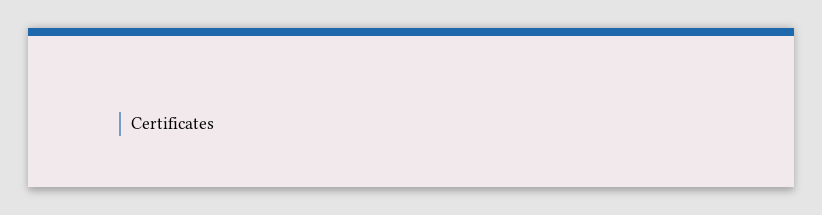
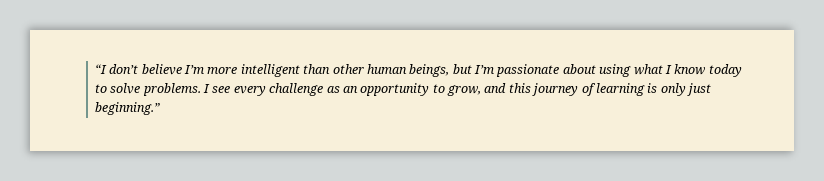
- Certificates
+ “I don’t believe I’m more intelligent than other human beings, but I’m passionate about using what I know today to solve problems. I see every challenge as an opportunity to grow, and this journey of learning is only just beginning.”

